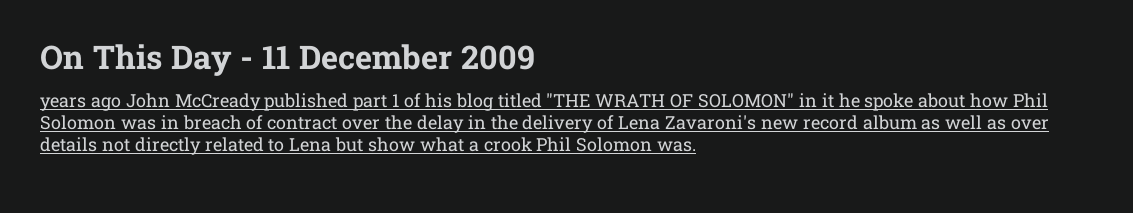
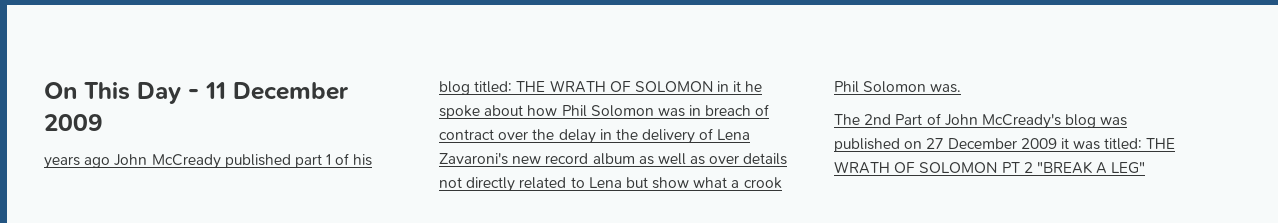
- years ago John McCready published part 1 of his blog titled "THE WRATH OF SOLOMON" in it he spoke about how Phil Solomon was in breach of contract over the delay in the delivery of Lena Zavaroni's new record album as well as over details not directly related to Lena but show what a crook Phil Solomon was.
+ years ago John McCready published part 1 of his blog titled: THE WRATH OF SOLOMON in it he spoke about how Phil Solomon was in breach of contract over the delay in the delivery of Lena Zavaroni's new record album as well as over details not directly related to Lena but show what a crook Phil Solomon was.
+ The 2nd Part of John McCready's blog was published on 27 December 2009 it was titled: THE WRATH OF SOLOMON PT 2 "BREAK A LEG"

